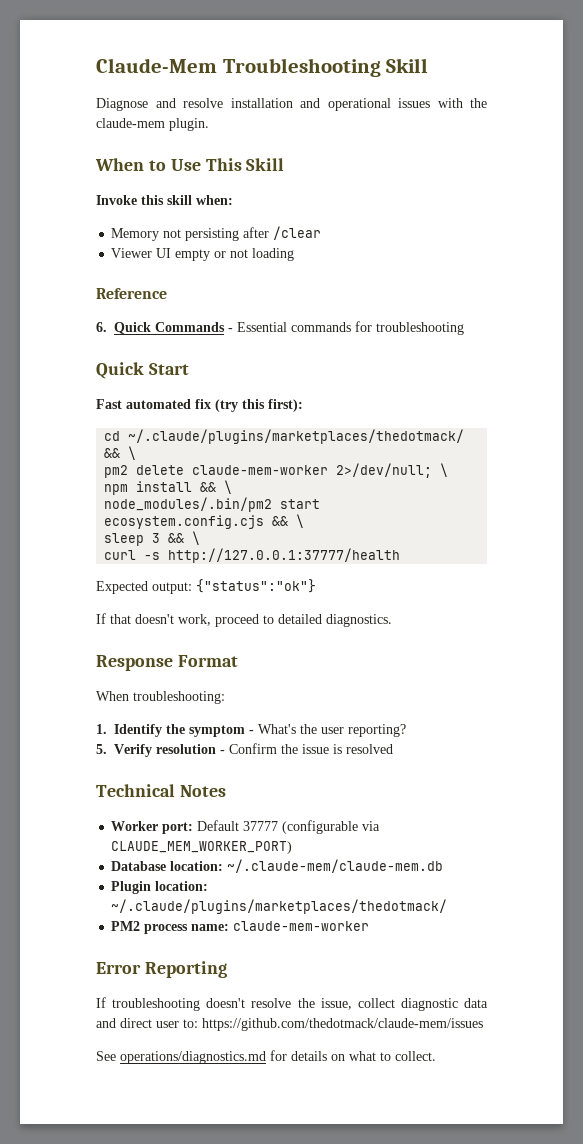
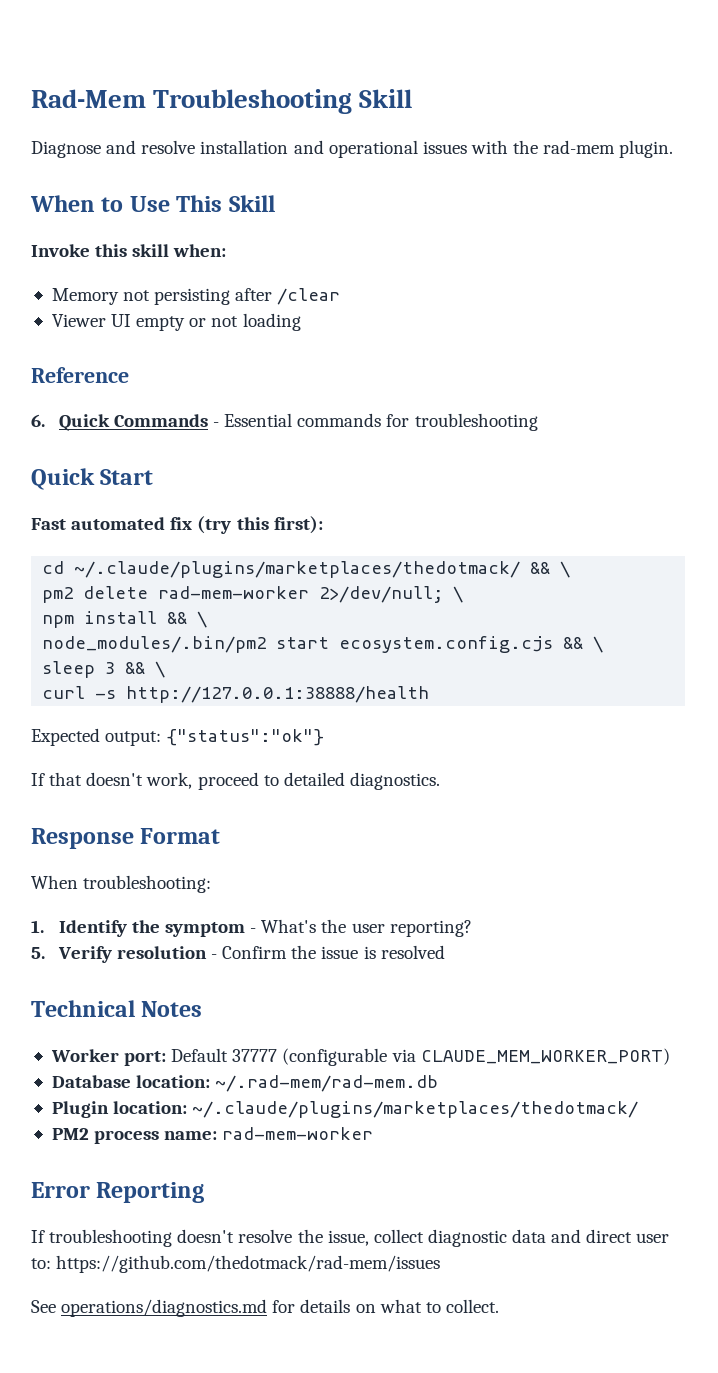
- Claude-Mem Troubleshooting Skill
+ Rad-Mem Troubleshooting Skill
- Diagnose and resolve installation and operational issues with the claude-mem plugin.
+ Diagnose and resolve installation and operational issues with the rad-mem plugin.
- pm2 delete claude-mem-worker 2>/dev/null; \
+ pm2 delete rad-mem-worker 2>/dev/null; \
- curl -s http://127.0.0.1:37777/health
+ curl -s http://127.0.0.1:38888/health
- Database location: ~/.claude-mem/claude-mem.db
+ Database location: ~/.rad-mem/rad-mem.db
- PM2 process name: claude-mem-worker
+ PM2 process name: rad-mem-worker
- If troubleshooting doesn't resolve the issue, collect diagnostic data and direct user to: https://github.com/thedotmack/claude-mem/issues
+ If troubleshooting doesn't resolve the issue, collect diagnostic data and direct user to: https://github.com/thedotmack/rad-mem/issues

